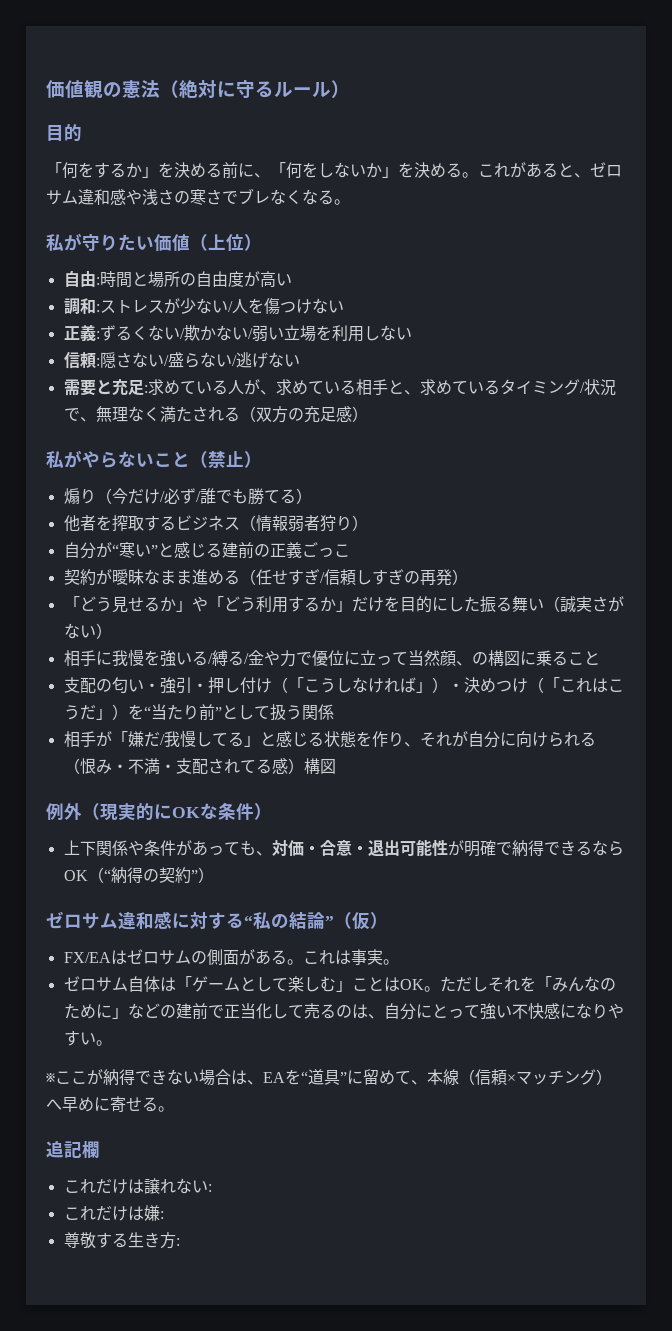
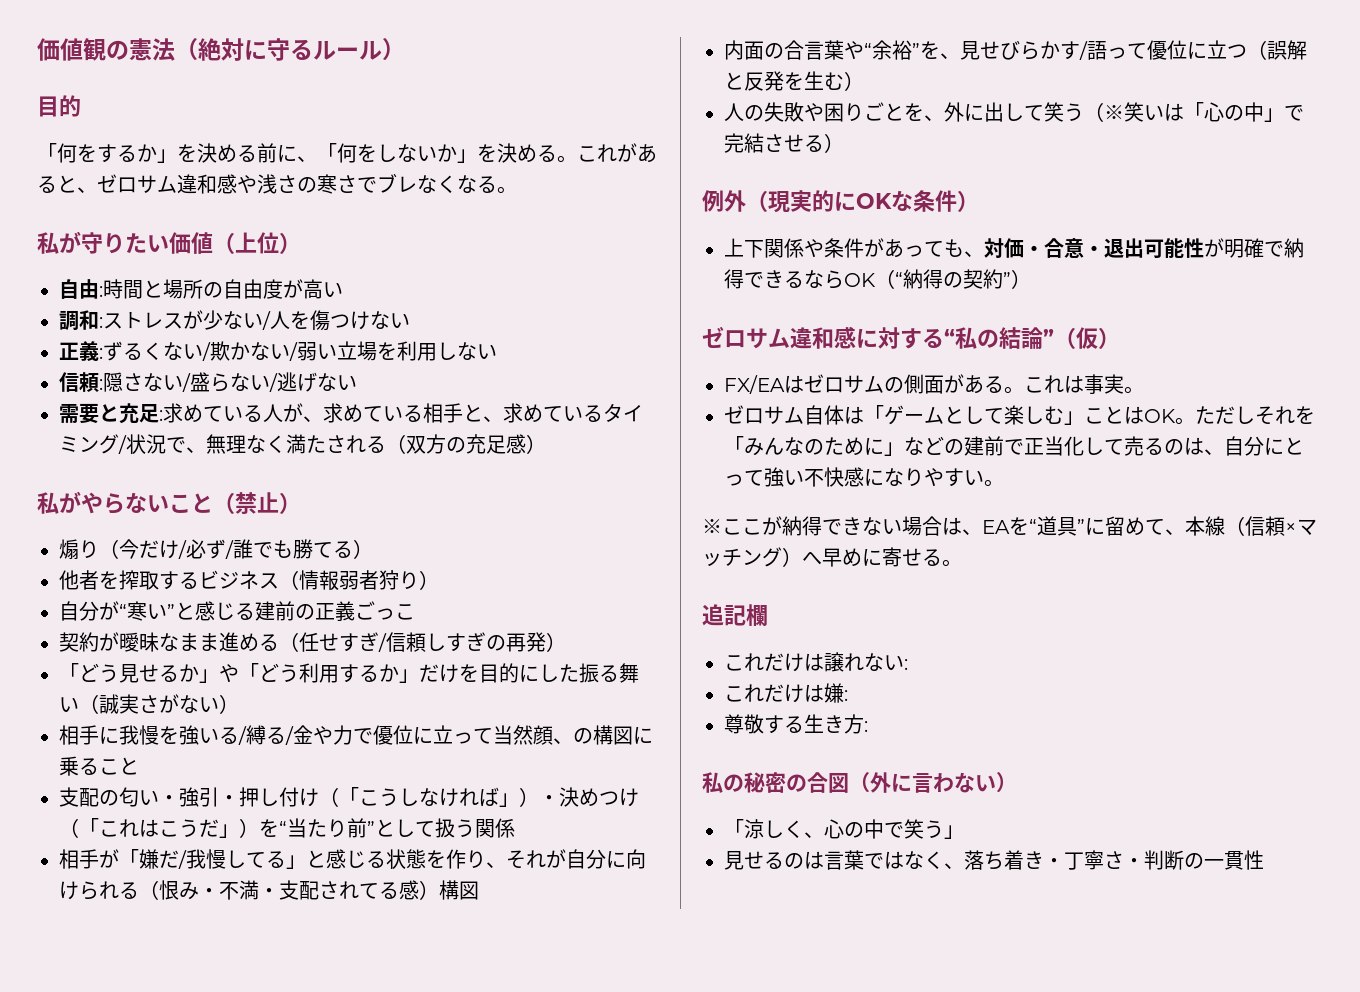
+ 内面の合言葉や“余裕”を、見せびらかす/語って優位に立つ（誤解と反発を生む）
+ 人の失敗や困りごとを、外に出して笑う（※笑いは「心の中」で完結させる）
+ 私の秘密の合図（外に言わない）
+ 「涼しく、心の中で笑う」
+ 見せるのは言葉ではなく、落ち着き・丁寧さ・判断の一貫性

